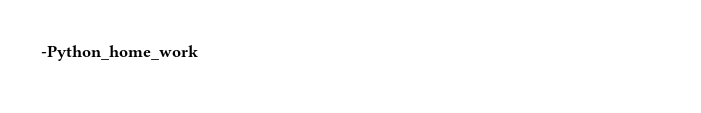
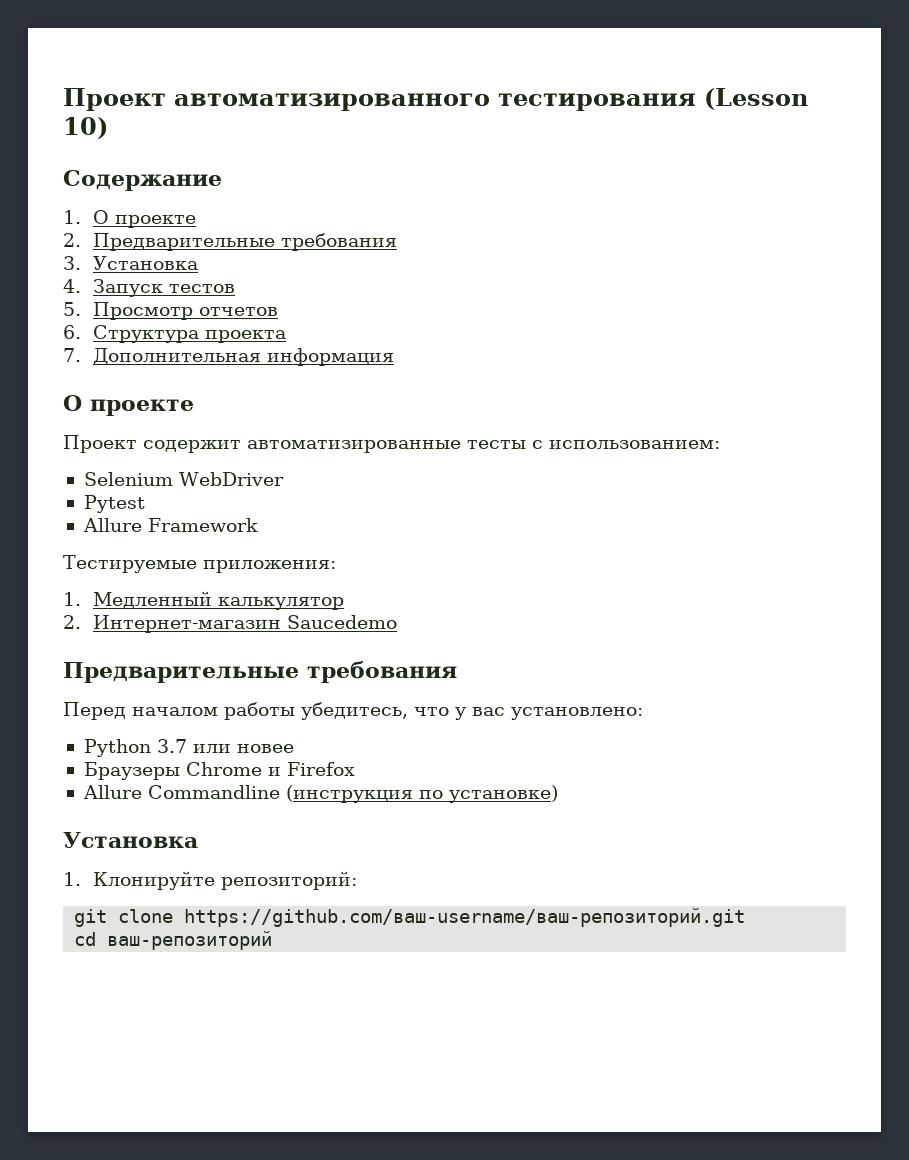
- -Python_home_work
+ Проект автоматизированного тестирования (Lesson 10)
+ Содержание
+ 1. О проекте
+ 2. Предварительные требования
+ 3. Установка
+ 4. Запуск тестов
+ 5. Просмотр отчетов
+ 6. Структура проекта
+ 7. Дополнительная информация
+ О проекте
+ Проект содержит автоматизированные тесты с использованием:
+ Selenium WebDriver
+ Pytest
+ Allure Framework
+ Тестируемые приложения:
+ 1. Медленный калькулятор
+ 2. Интернет-магазин Saucedemo
+ Предварительные требования
+ Перед началом работы убедитесь, что у вас установлено:
+ Python 3.7 или новее
+ Браузеры Chrome и Firefox
+ Allure Commandline (инструкция по установке)
+ Установка
+ 1. Клонируйте репозиторий:
+ git clone https://github.com/ваш-username/ваш-репозиторий.git
+ cd ваш-репозиторий

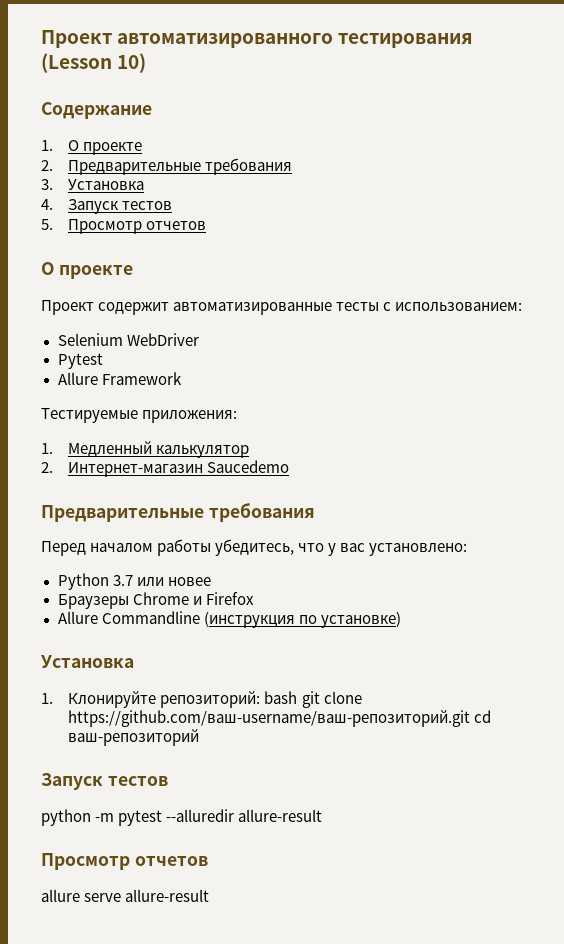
- 6. Структура проекта
- 7. Дополнительная информация
- 1. Клонируйте репозиторий:
- git clone https://github.com/ваш-username/ваш-репозиторий.git
- cd ваш-репозиторий
+ 1. Клонируйте репозиторий: bash git clone https://github.com/ваш-username/ваш-репозиторий.git cd ваш-репозиторий
+ Запуск тестов
+ python -m pytest --alluredir allure-result
+ Просмотр отчетов
+ allure serve allure-result

